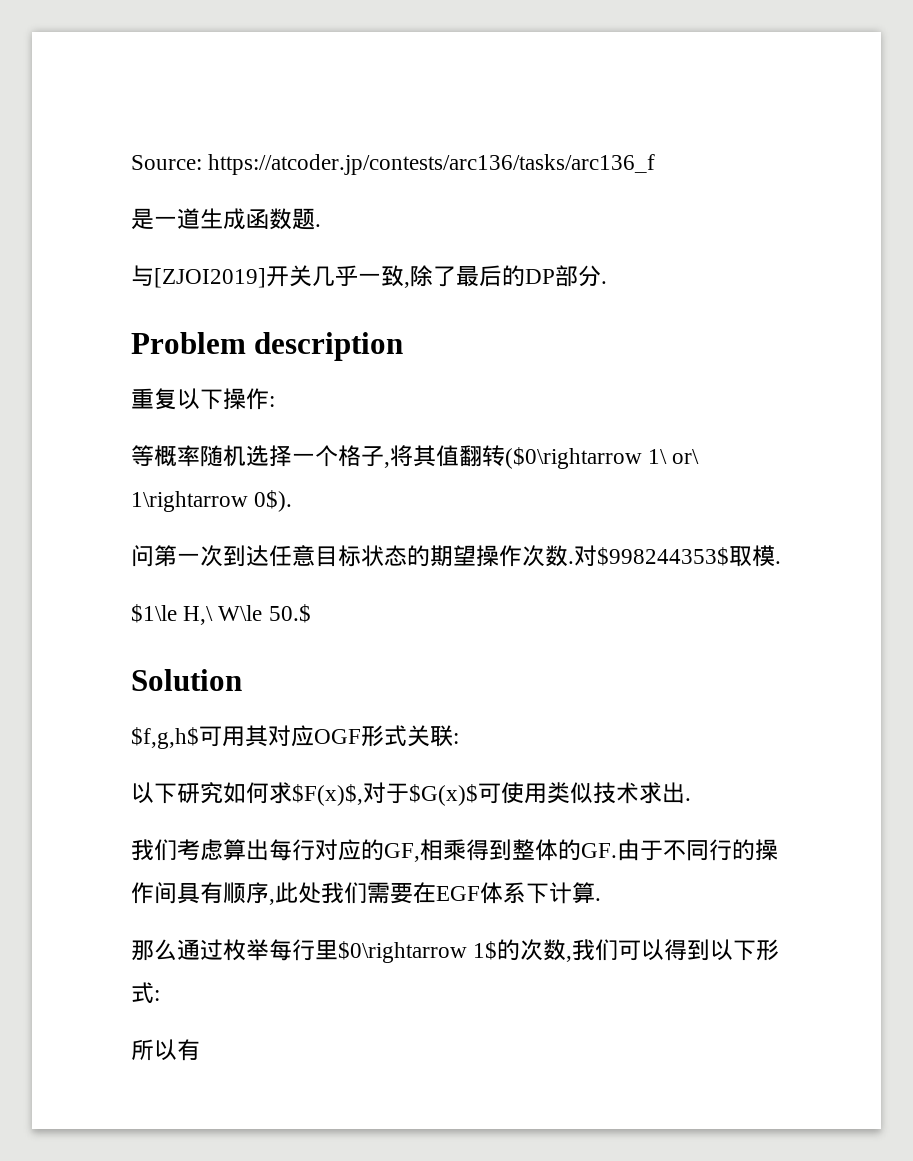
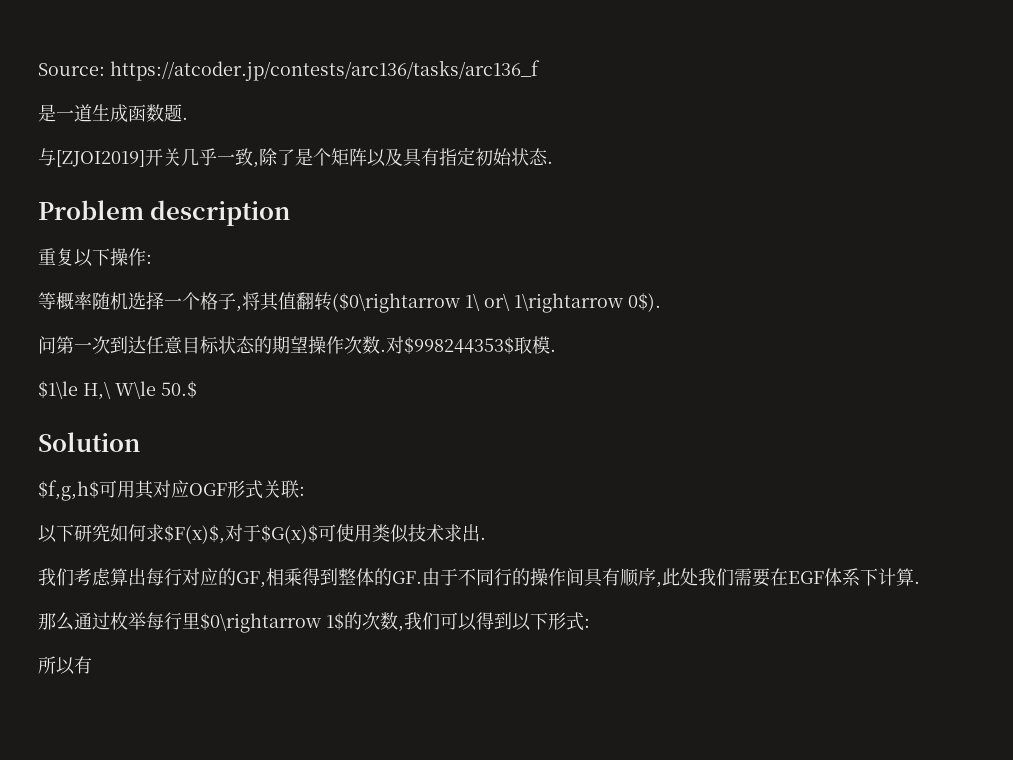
- 与[ZJOI2019]开关几乎一致,除了最后的DP部分.
+ 与[ZJOI2019]开关几乎一致,除了是个矩阵以及具有指定初始状态.

